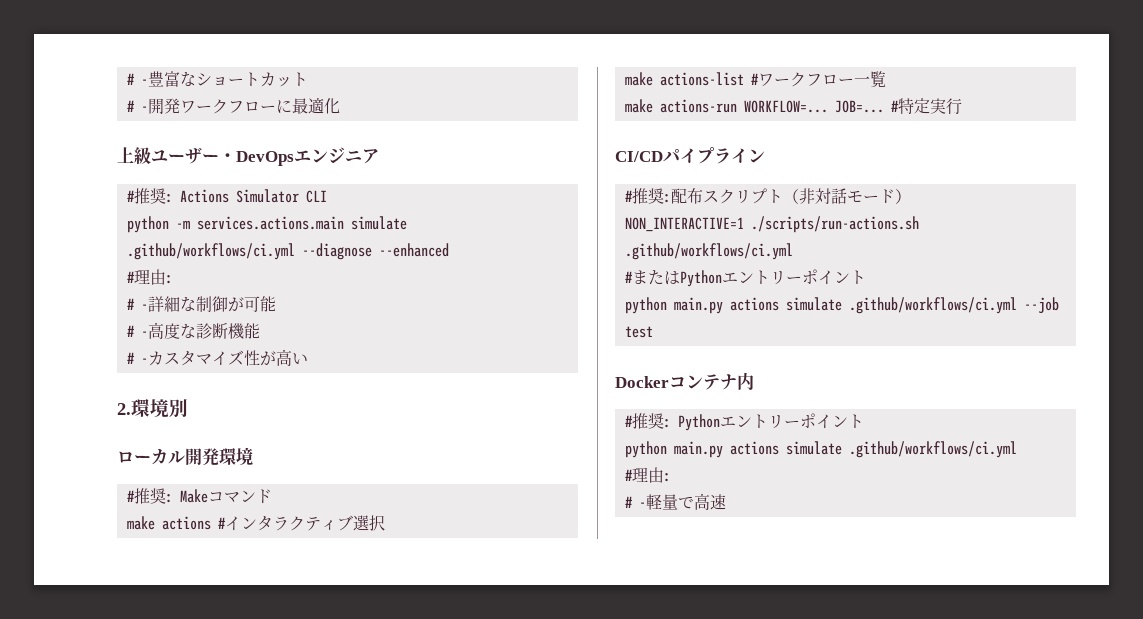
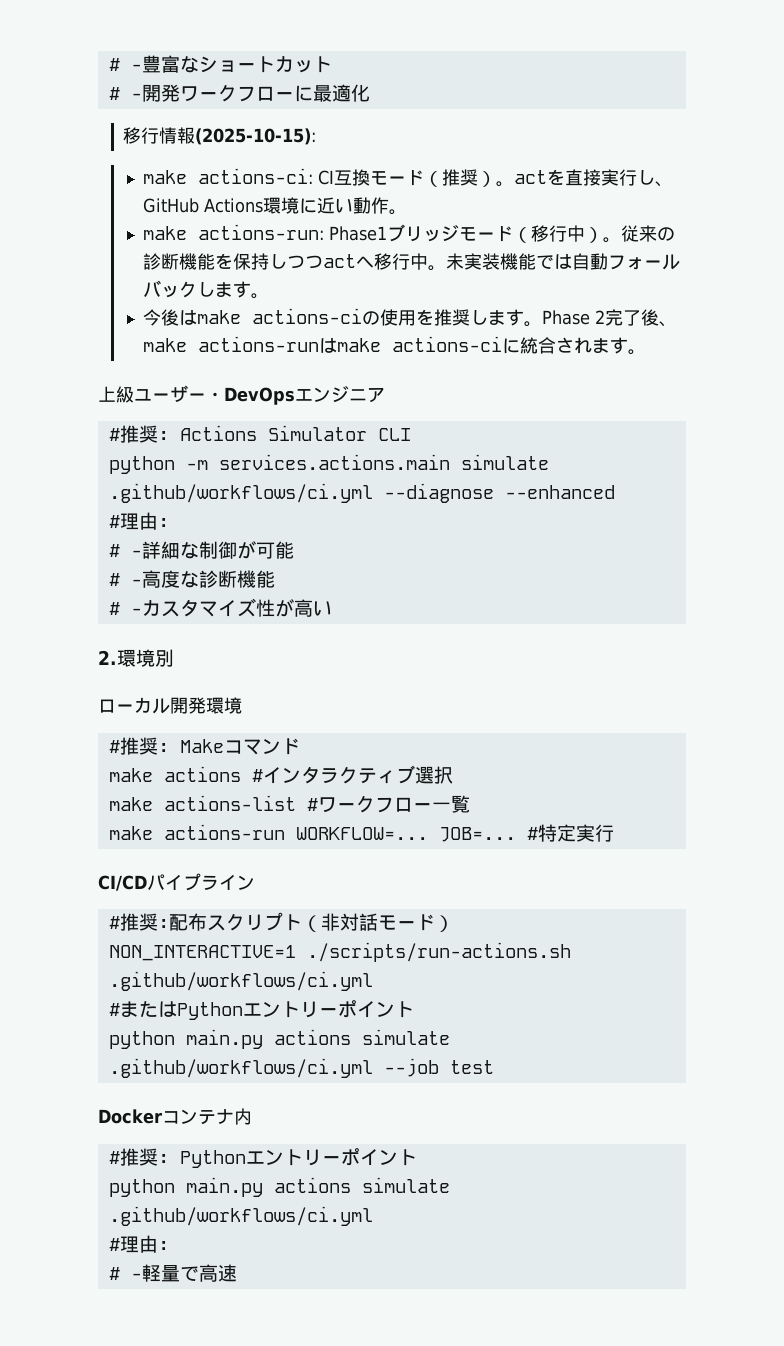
+ 移行情報(2025-10-15):
+ make actions-ci: CI互換モード（推奨）。actを直接実行し、GitHub Actions環境に近い動作。
+ make actions-run: Phase1ブリッジモード（移行中）。従来の診断機能を保持しつつactへ移行中。未実装機能では自動フォールバックします。
+ 今後はmake actions-ciの使用を推奨します。Phase 2完了後、make actions-runはmake actions-ciに統合されます。

